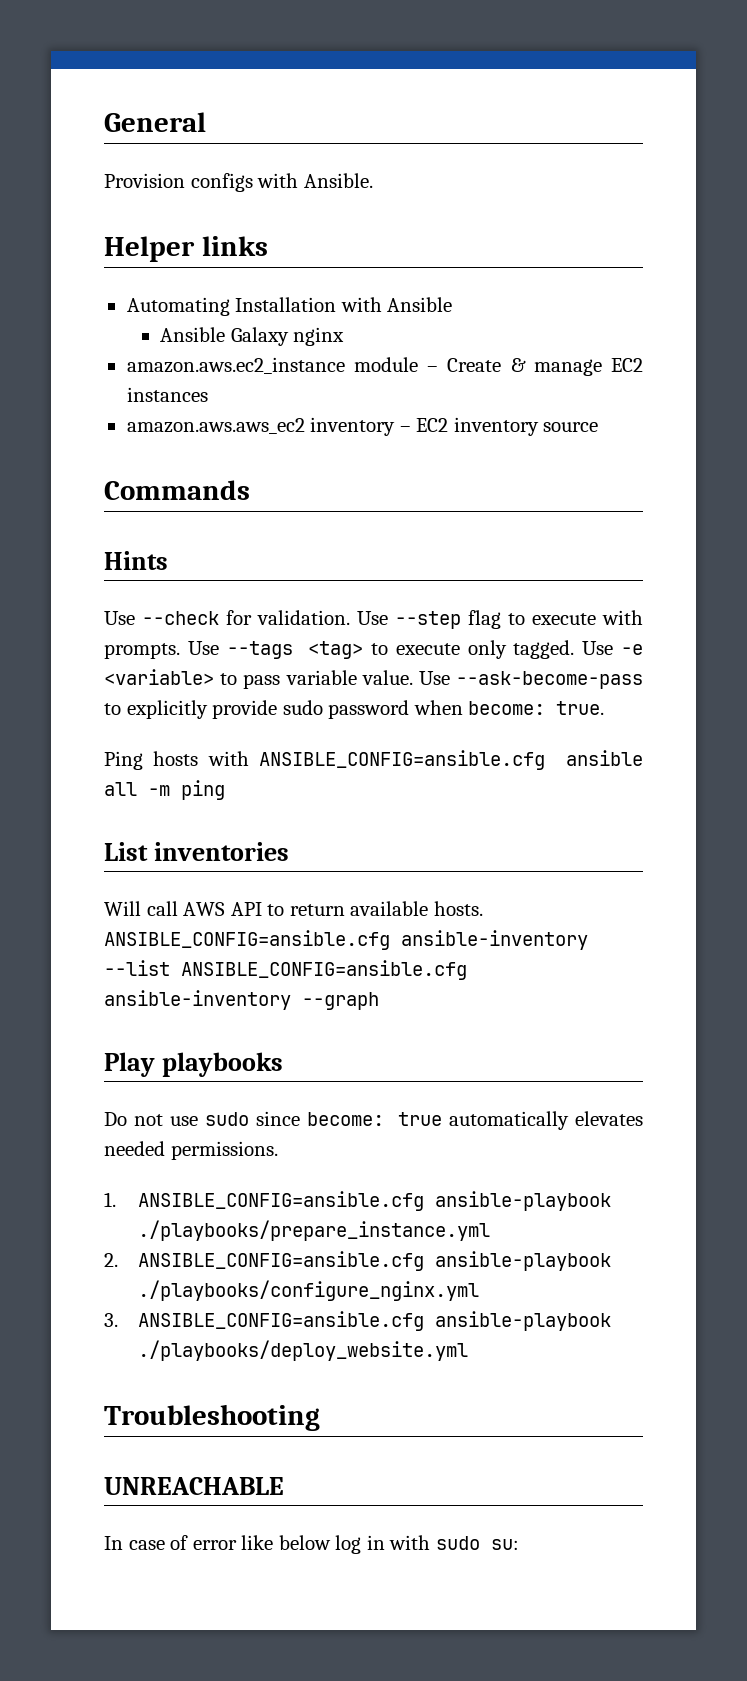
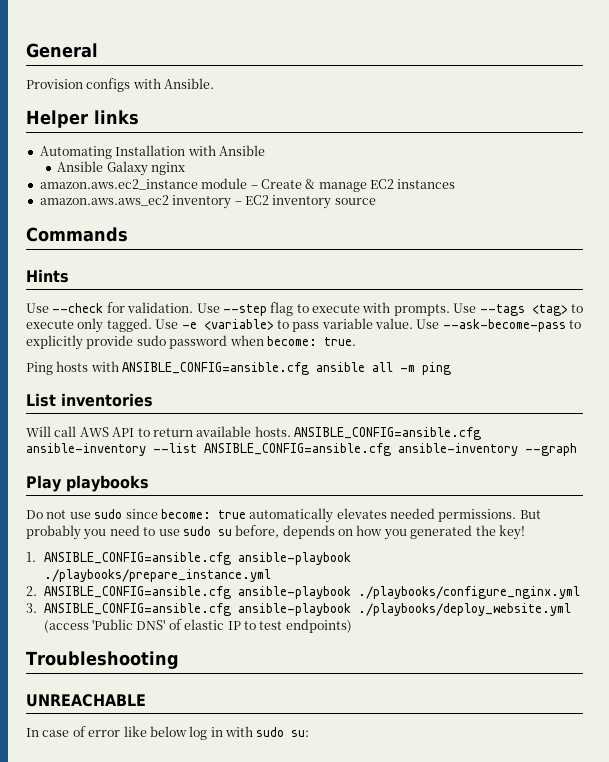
+ But probably you need to use sudo su before, depends on how you generated the key!
- 3. ANSIBLE_CONFIG=ansible.cfg ansible-playbook ./playbooks/deploy_website.yml
+ 3. ANSIBLE_CONFIG=ansible.cfg ansible-playbook ./playbooks/deploy_website.yml (access 'Public DNS' of elastic IP to test endpoints)

